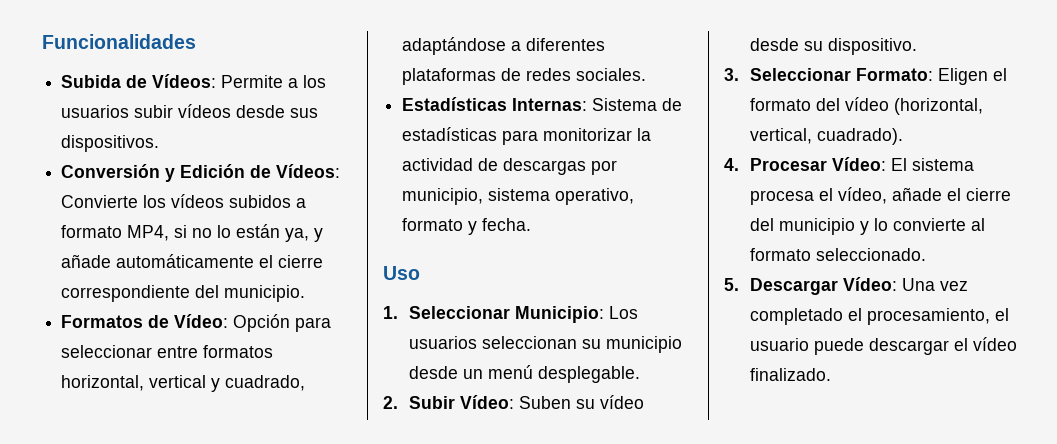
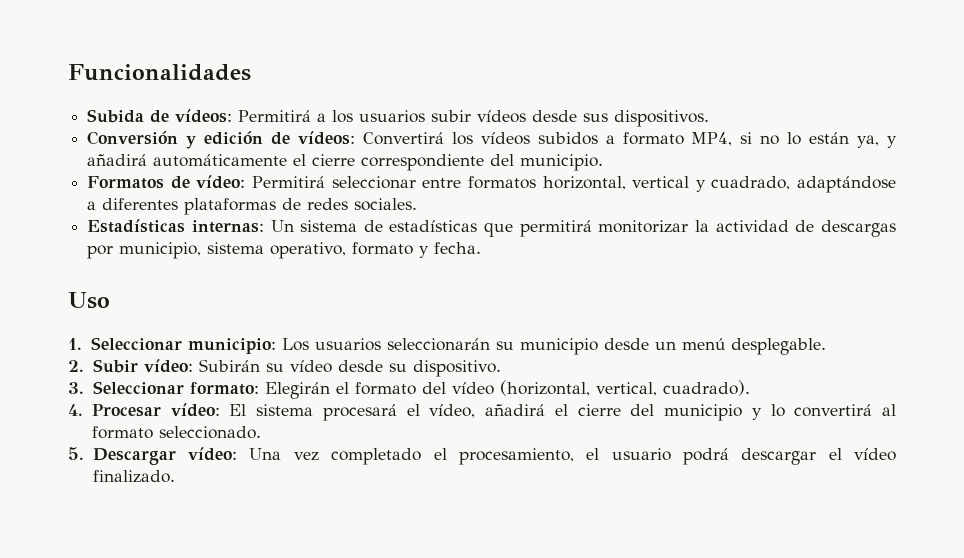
- Subida de Vídeos: Permite a los usuarios subir vídeos desde sus dispositivos.
+ Subida de vídeos: Permitirá a los usuarios subir vídeos desde sus dispositivos.
- Conversión y Edición de Vídeos: Convierte los vídeos subidos a formato MP4, si no lo están ya, y añade automáticamente el cierre correspondiente del municipio.
+ Conversión y edición de vídeos: Convertirá los vídeos subidos a formato MP4, si no lo están ya, y añadirá automáticamente el cierre correspondiente del municipio.
- Formatos de Vídeo: Opción para seleccionar entre formatos horizontal, vertical y cuadrado, adaptándose a diferentes plataformas de redes sociales.
+ Formatos de vídeo: Permitirá seleccionar entre formatos horizontal, vertical y cuadrado, adaptándose a diferentes plataformas de redes sociales.
- Estadísticas Internas: Sistema de estadísticas para monitorizar la actividad de descargas por municipio, sistema operativo, formato y fecha.
+ Estadísticas internas: Un sistema de estadísticas que permitirá monitorizar la actividad de descargas por municipio, sistema operativo, formato y fecha.
- 1. Seleccionar Municipio: Los usuarios seleccionan su municipio desde un menú desplegable.
+ 1. Seleccionar municipio: Los usuarios seleccionarán su municipio desde un menú desplegable.
- 2. Subir Vídeo: Suben su vídeo desde su dispositivo.
+ 2. Subir vídeo: Subirán su vídeo desde su dispositivo.
- 3. Seleccionar Formato: Eligen el formato del vídeo (horizontal, vertical, cuadrado).
+ 3. Seleccionar formato: Elegirán el formato del vídeo (horizontal, vertical, cuadrado).
- 4. Procesar Vídeo: El sistema procesa el vídeo, añade el cierre del municipio y lo convierte al formato seleccionado.
+ 4. Procesar vídeo: El sistema procesará el vídeo, añadirá el cierre del municipio y lo convertirá al formato seleccionado.
- 5. Descargar Vídeo: Una vez completado el procesamiento, el usuario puede descargar el vídeo finalizado.
+ 5. Descargar vídeo: Una vez completado el procesamiento, el usuario podrá descargar el vídeo finalizado.

